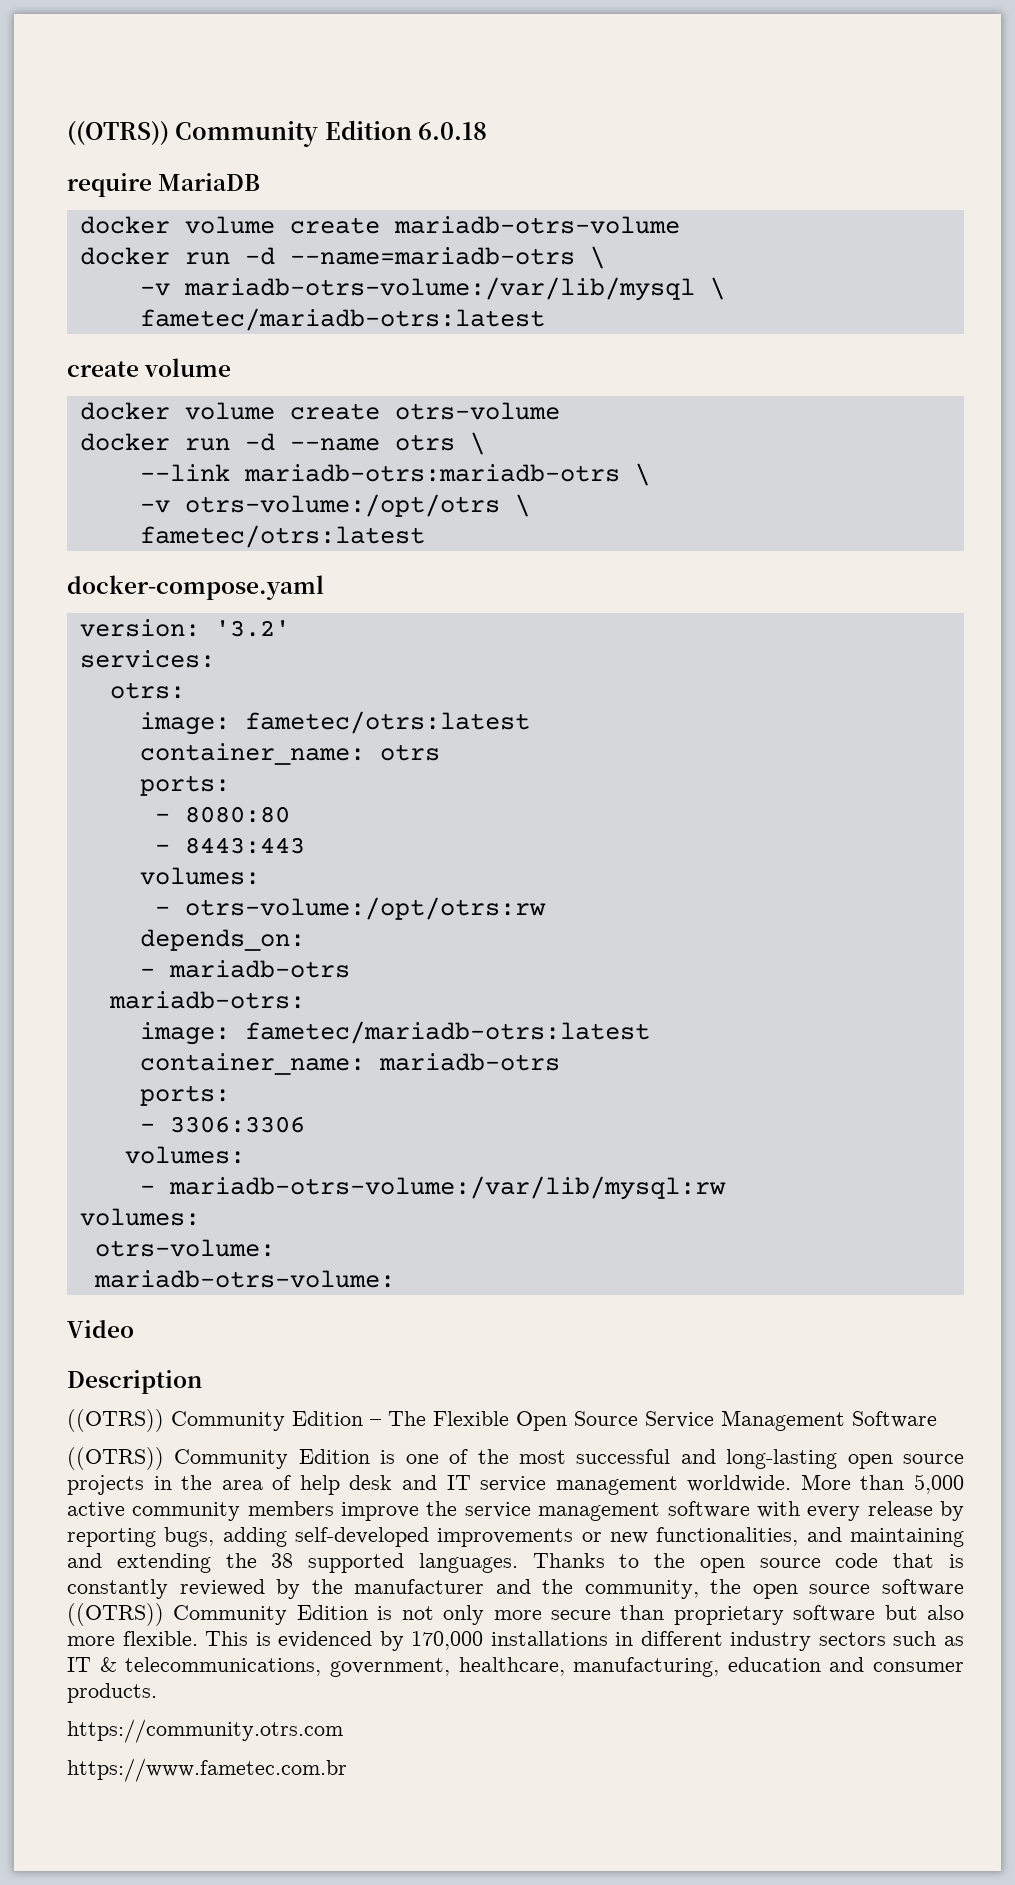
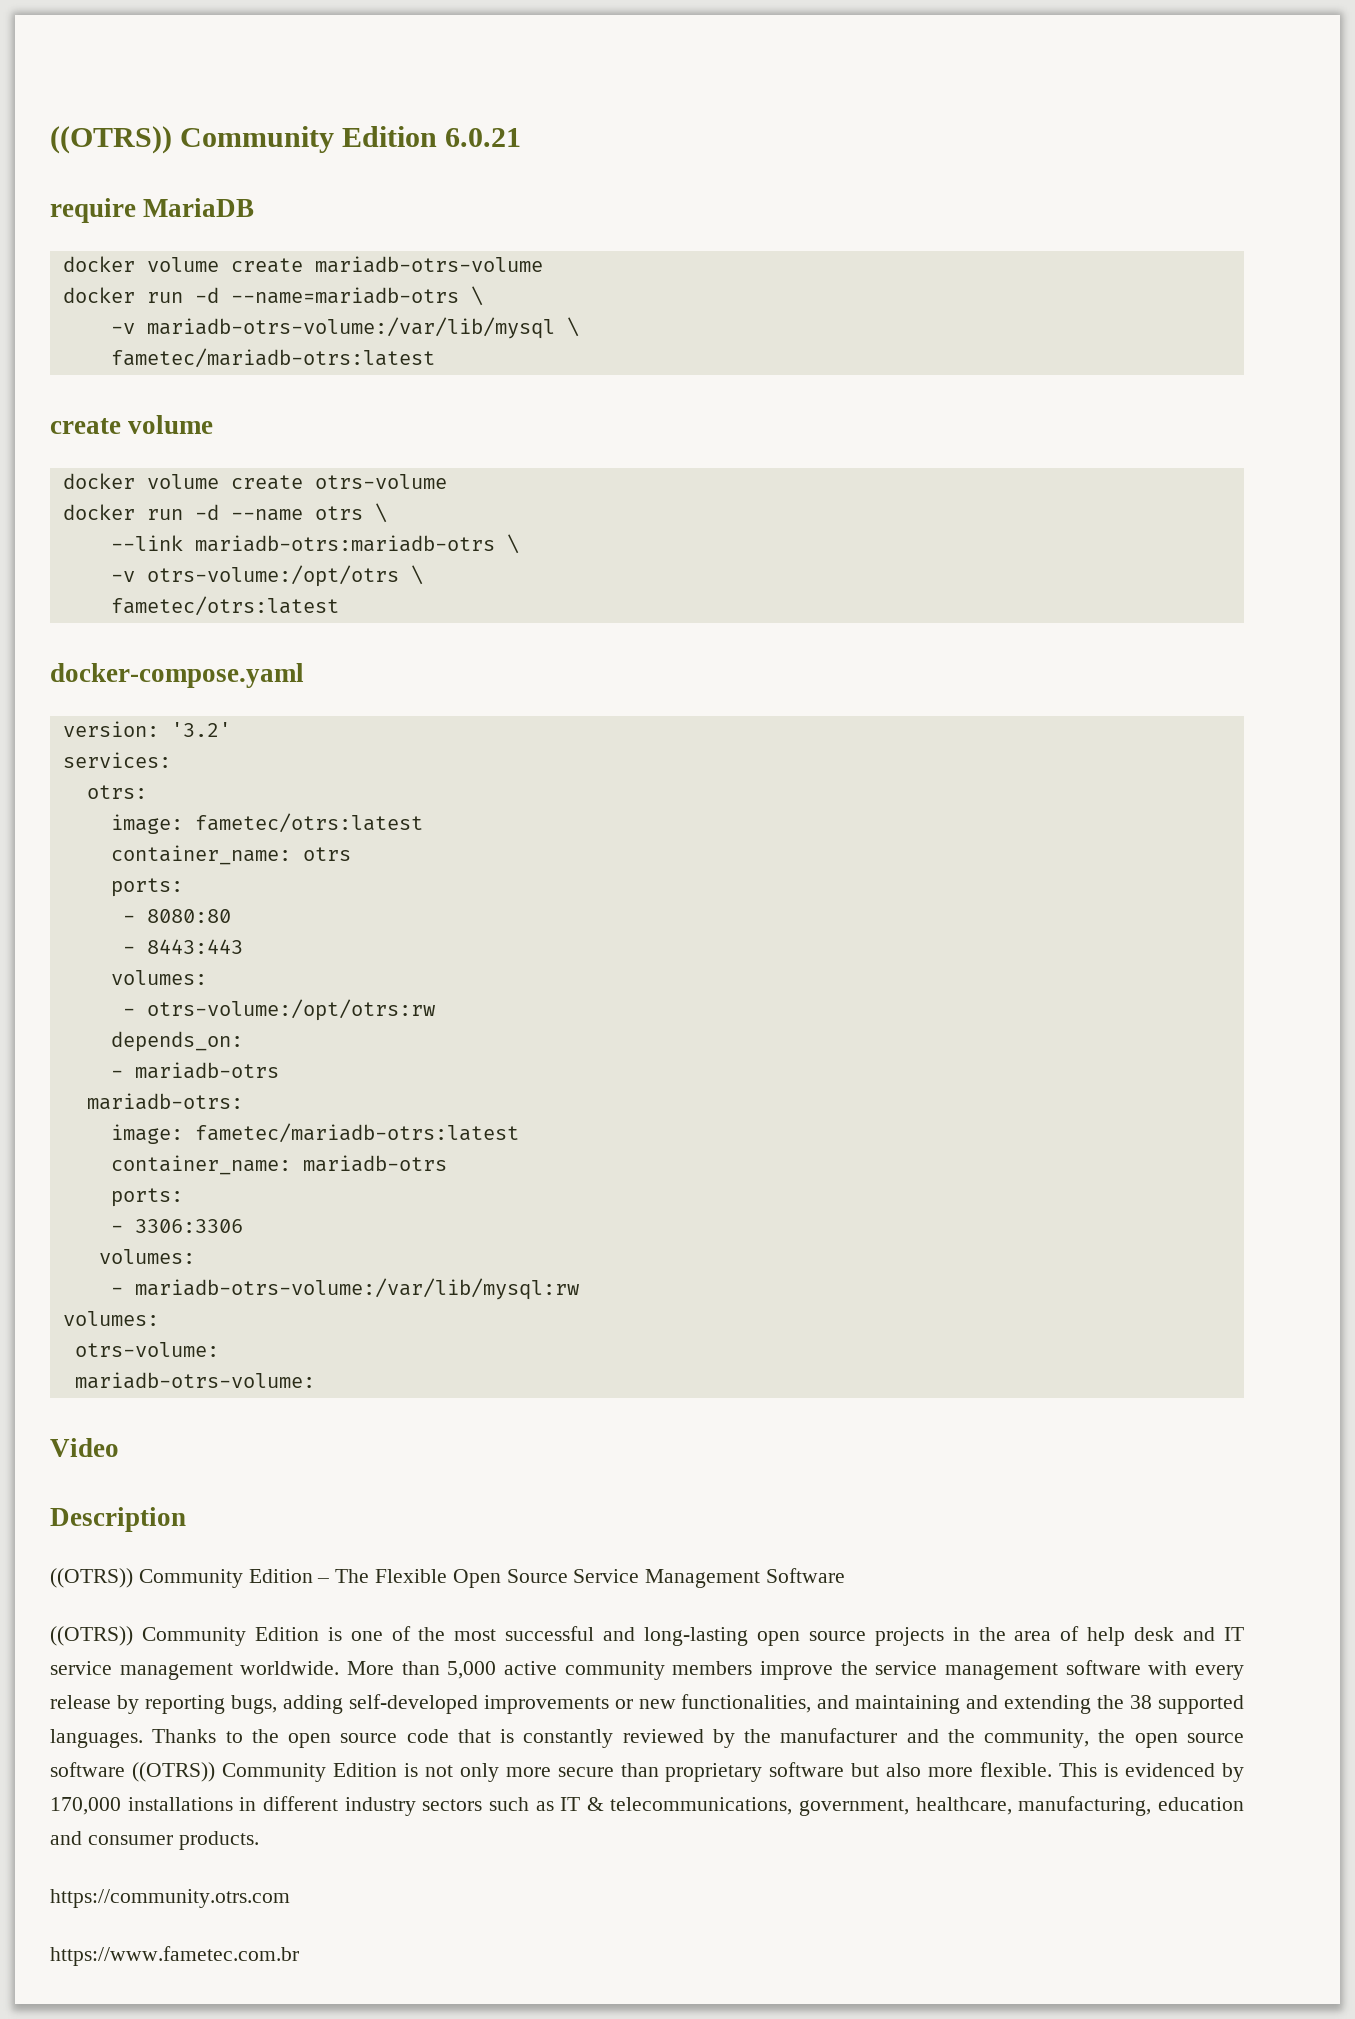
- ((OTRS)) Community Edition 6.0.18
+ ((OTRS)) Community Edition 6.0.21

